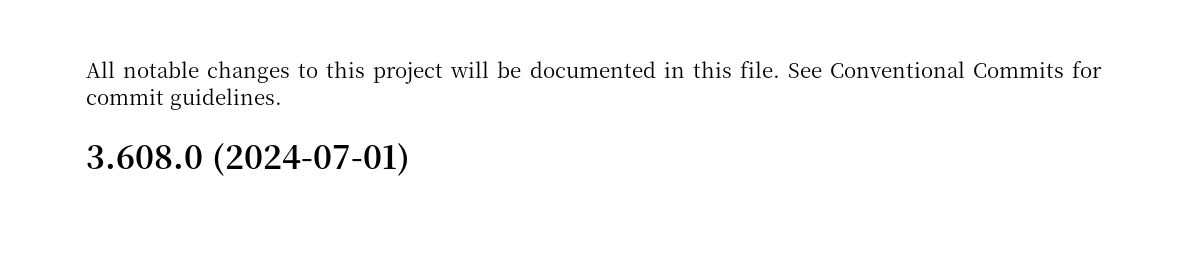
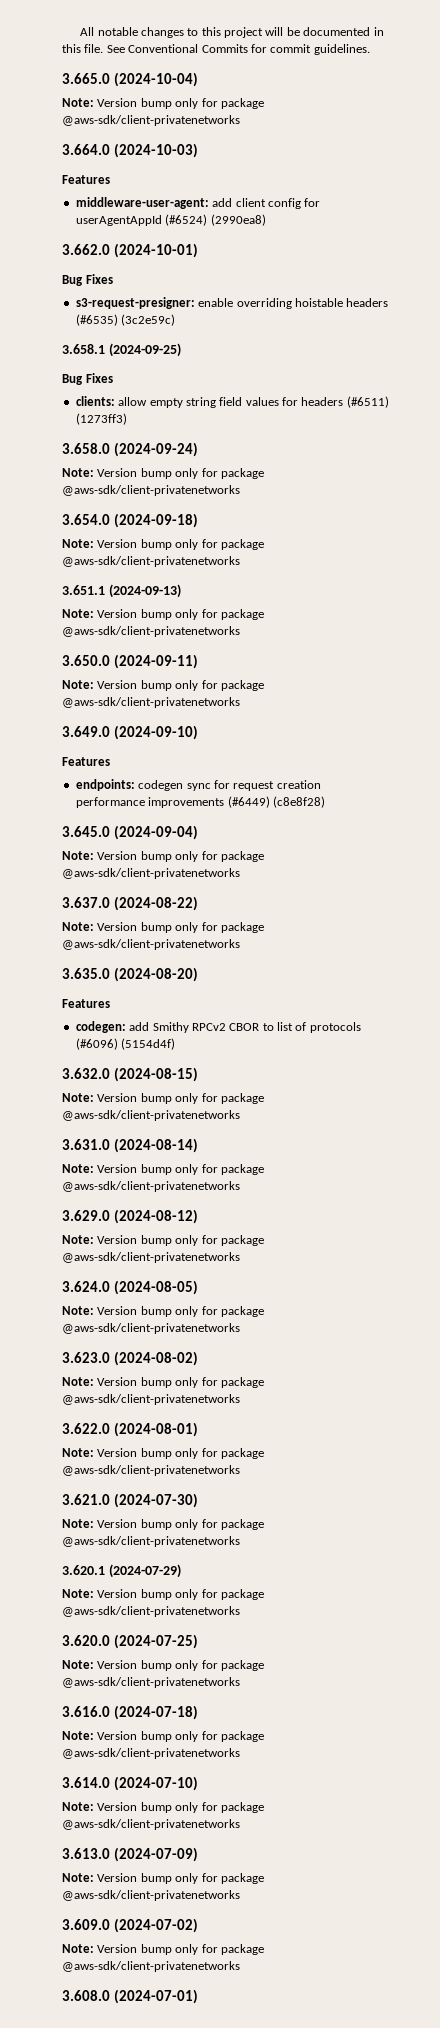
+ 3.665.0 (2024-10-04)
+ Note: Version bump only for package @aws-sdk/client-privatenetworks
+ 3.664.0 (2024-10-03)
+ Features
+ middleware-user-agent: add client config for userAgentAppId (#6524) (2990ea8)
+ 3.662.0 (2024-10-01)
+ Bug Fixes
+ s3-request-presigner: enable overriding hoistable headers (#6535) (3c2e59c)
+ 3.658.1 (2024-09-25)
+ Bug Fixes
+ clients: allow empty string field values for headers (#6511) (1273ff3)
+ 3.658.0 (2024-09-24)
+ Note: Version bump only for package @aws-sdk/client-privatenetworks
+ 3.654.0 (2024-09-18)
+ Note: Version bump only for package @aws-sdk/client-privatenetworks
+ 3.651.1 (2024-09-13)
+ Note: Version bump only for package @aws-sdk/client-privatenetworks
+ 3.650.0 (2024-09-11)
+ Note: Version bump only for package @aws-sdk/client-privatenetworks
+ 3.649.0 (2024-09-10)
+ Features
+ endpoints: codegen sync for request creation performance improvements (#6449) (c8e8f28)
+ 3.645.0 (2024-09-04)
+ Note: Version bump only for package @aws-sdk/client-privatenetworks
+ 3.637.0 (2024-08-22)
+ Note: Version bump only for package @aws-sdk/client-privatenetworks
+ 3.635.0 (2024-08-20)
+ Features
+ codegen: add Smithy RPCv2 CBOR to list of protocols (#6096) (5154d4f)
+ 3.632.0 (2024-08-15)
+ Note: Version bump only for package @aws-sdk/client-privatenetworks
+ 3.631.0 (2024-08-14)
+ Note: Version bump only for package @aws-sdk/client-privatenetworks
+ 3.629.0 (2024-08-12)
+ Note: Version bump only for package @aws-sdk/client-privatenetworks
+ 3.624.0 (2024-08-05)
+ Note: Version bump only for package @aws-sdk/client-privatenetworks
+ 3.623.0 (2024-08-02)
+ Note: Version bump only for package @aws-sdk/client-privatenetworks
+ 3.622.0 (2024-08-01)
+ Note: Version bump only for package @aws-sdk/client-privatenetworks
+ 3.621.0 (2024-07-30)
+ Note: Version bump only for package @aws-sdk/client-privatenetworks
+ 3.620.1 (2024-07-29)
+ Note: Version bump only for package @aws-sdk/client-privatenetworks
+ 3.620.0 (2024-07-25)
+ Note: Version bump only for package @aws-sdk/client-privatenetworks
+ 3.616.0 (2024-07-18)
+ Note: Version bump only for package @aws-sdk/client-privatenetworks
+ 3.614.0 (2024-07-10)
+ Note: Version bump only for package @aws-sdk/client-privatenetworks
+ 3.613.0 (2024-07-09)
+ Note: Version bump only for package @aws-sdk/client-privatenetworks
+ 3.609.0 (2024-07-02)
+ Note: Version bump only for package @aws-sdk/client-privatenetworks

